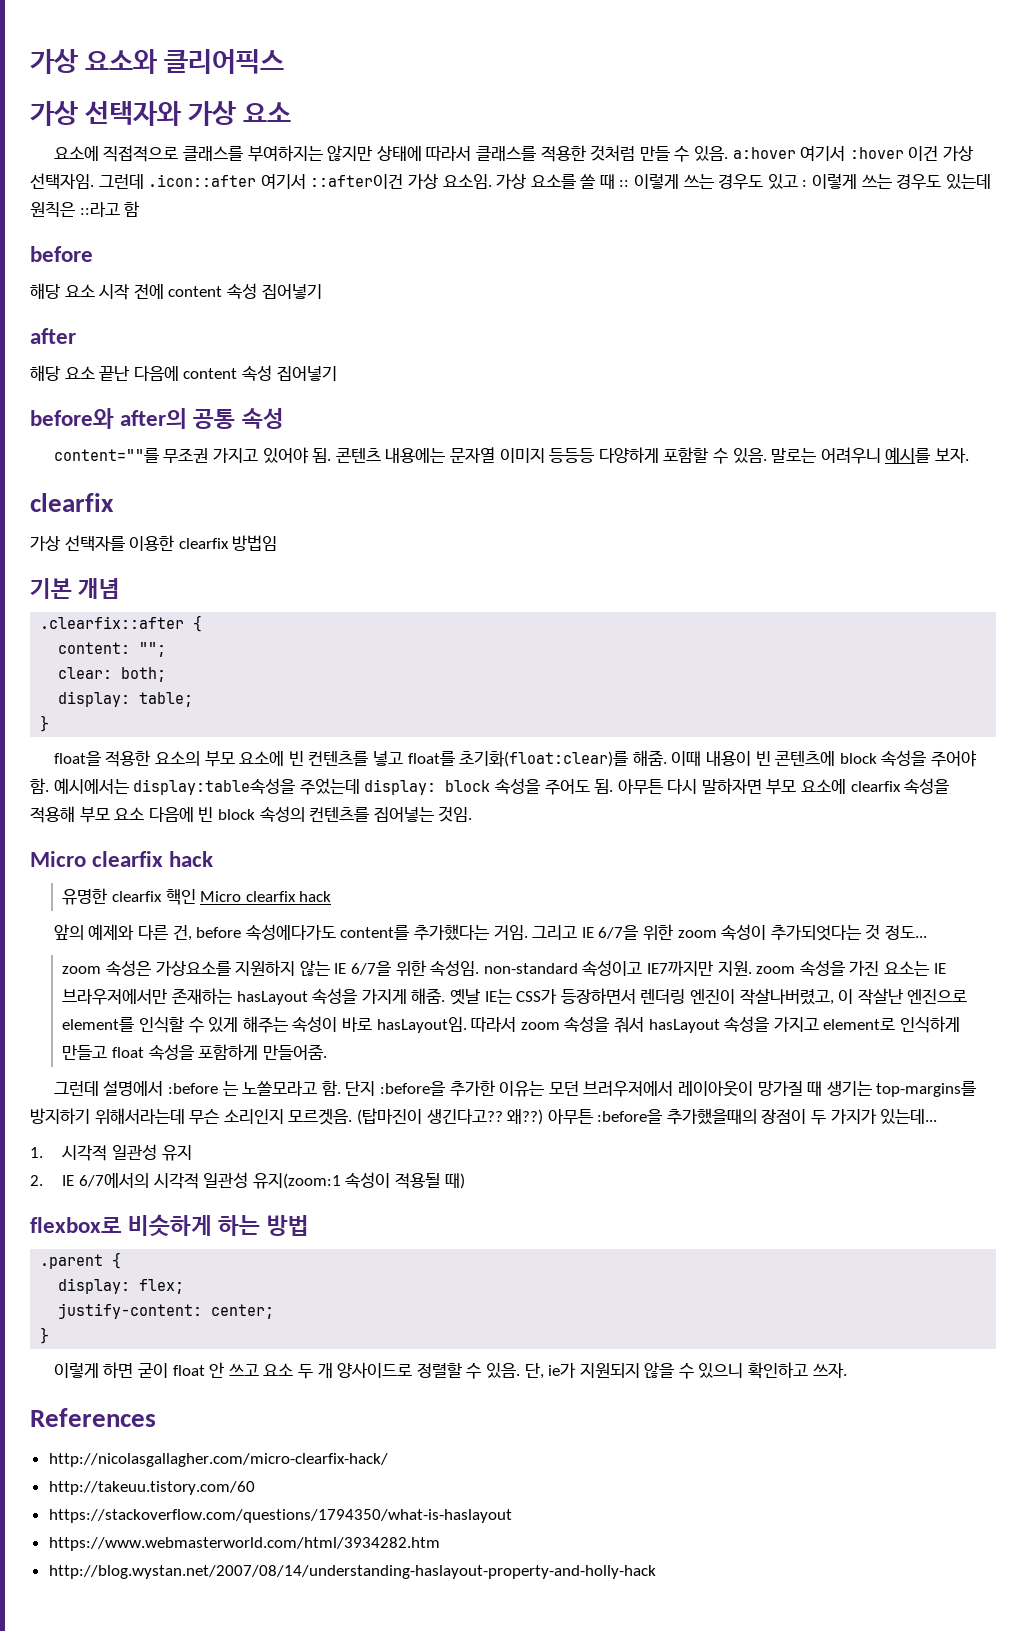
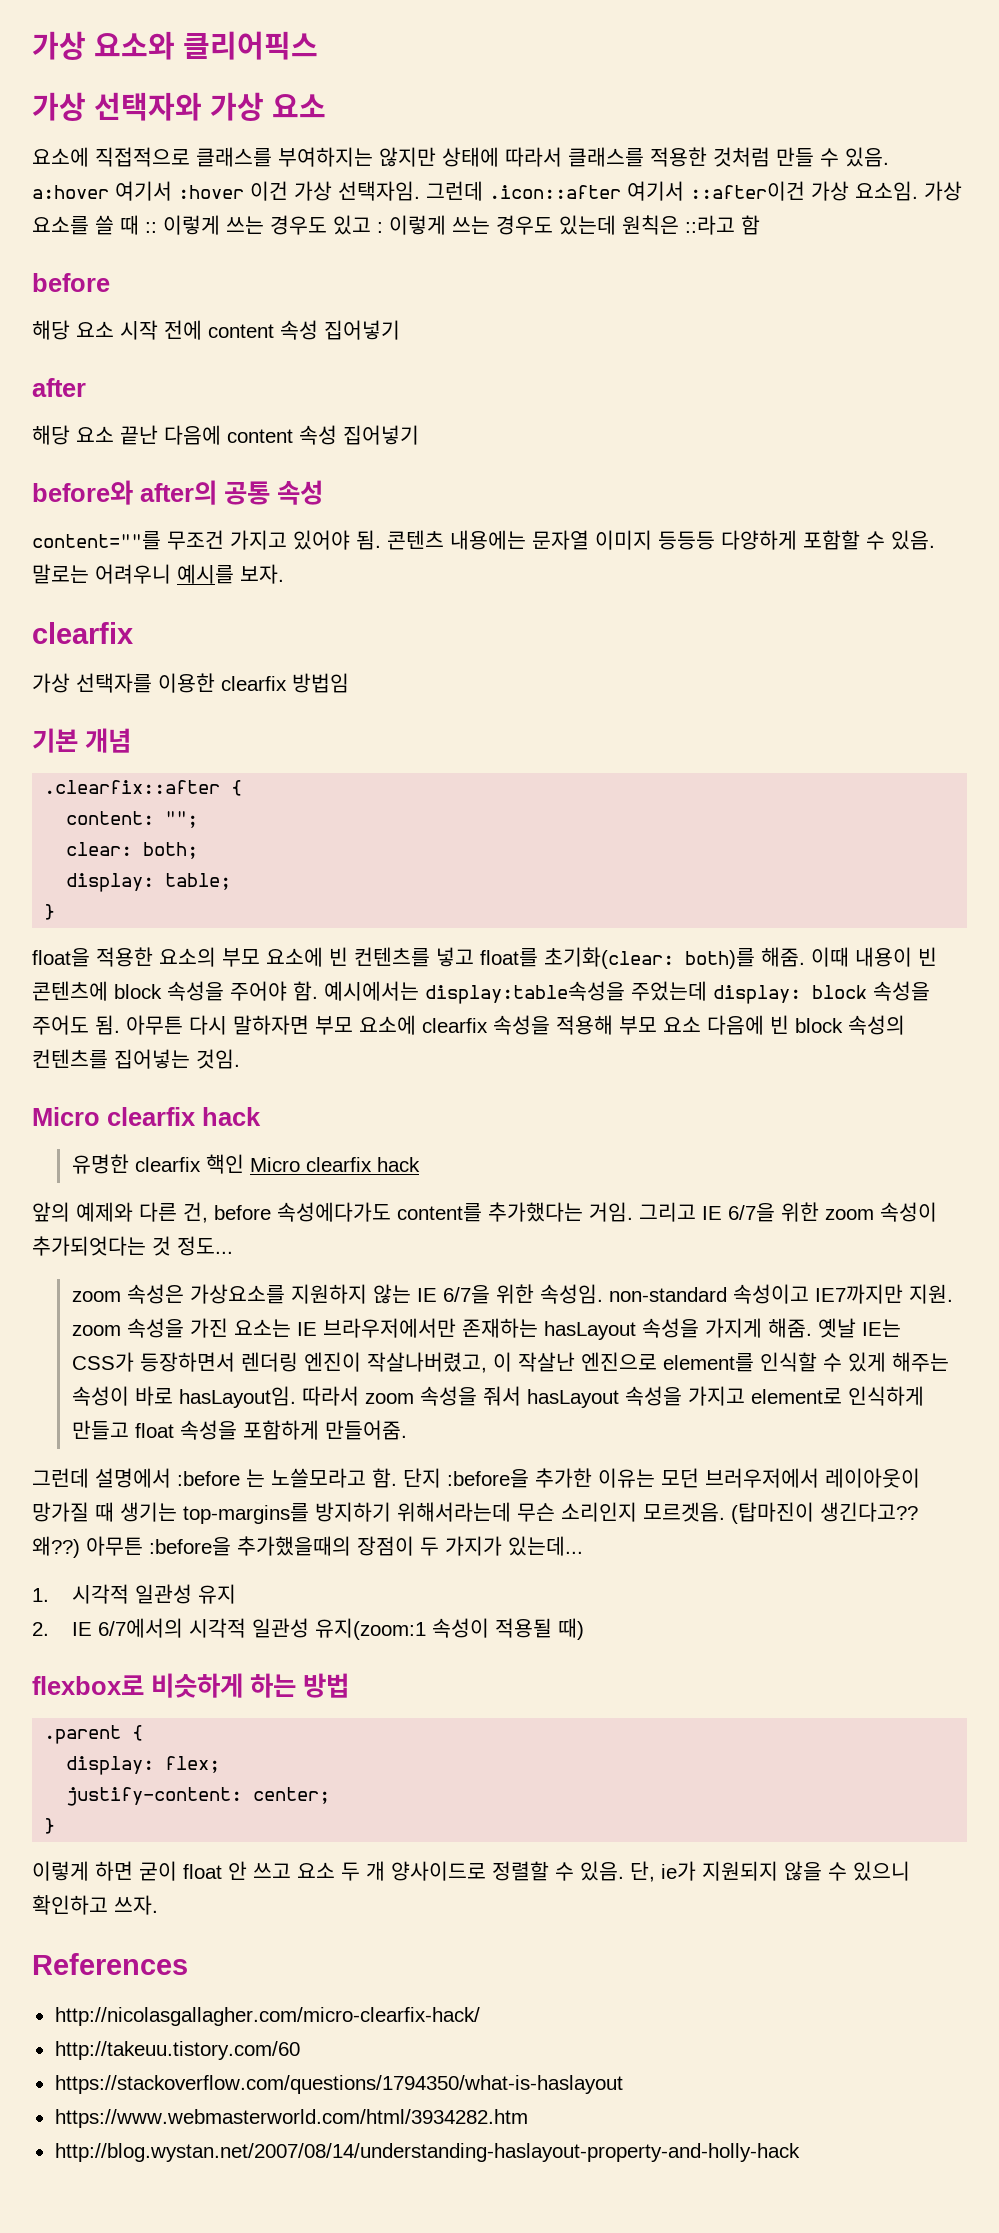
- content=""를 무조권 가지고 있어야 됨.
+ content=""를 무조건 가지고 있어야 됨.
- float을 적용한 요소의 부모 요소에 빈 컨텐츠를 넣고 float를 초기화(float:clear)를 해줌.
+ float을 적용한 요소의 부모 요소에 빈 컨텐츠를 넣고 float를 초기화(clear: both)를 해줌.

